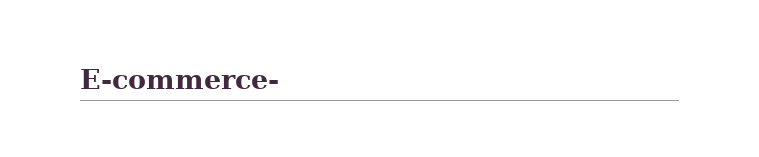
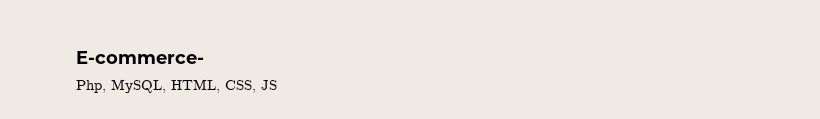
+ Php, MySQL, HTML, CSS, JS

